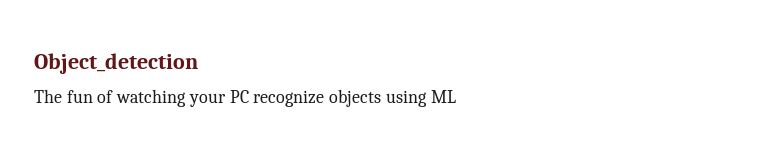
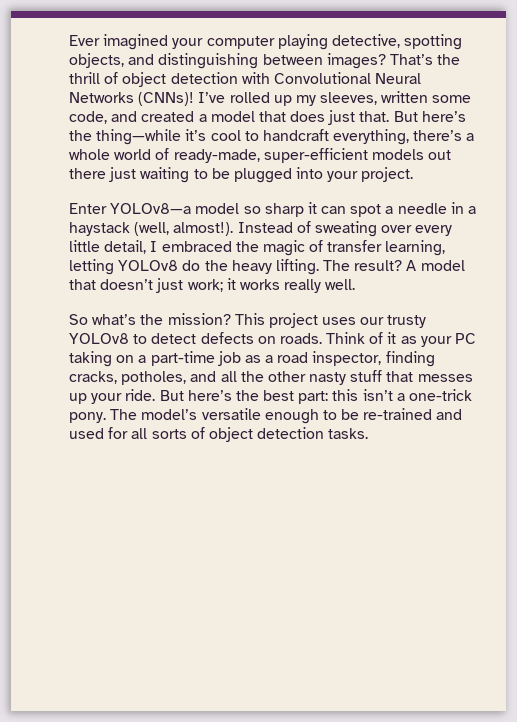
- Object_detection
- The fun of watching your PC recognize objects using ML
+ Ever imagined your computer playing detective, spotting objects, and distinguishing between images? That’s the thrill of object detection with Convolutional Neural Networks (CNNs)! I’ve rolled up my sleeves, written some code, and created a model that does just that. But here’s the thing—while it’s cool to handcraft everything, there’s a whole world of ready-made, super-efficient models out there just waiting to be plugged into your project.
+ Enter YOLOv8—a model so sharp it can spot a needle in a haystack (well, almost!). Instead of sweating over every little detail, I embraced the magic of transfer learning, letting YOLOv8 do the heavy lifting. The result? A model that doesn’t just work; it works really well.
+ So what’s the mission? This project uses our trusty YOLOv8 to detect defects on roads. Think of it as your PC taking on a part-time job as a road inspector, finding cracks, potholes, and all the other nasty stuff that messes up your ride. But here’s the best part: this isn’t a one-trick pony. The model’s versatile enough to be re-trained and used for all sorts of object detection tasks.

